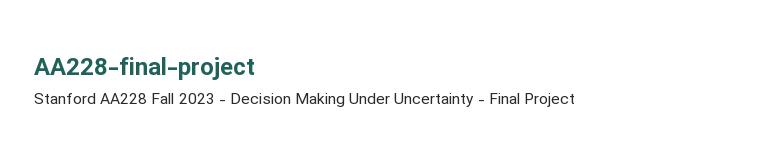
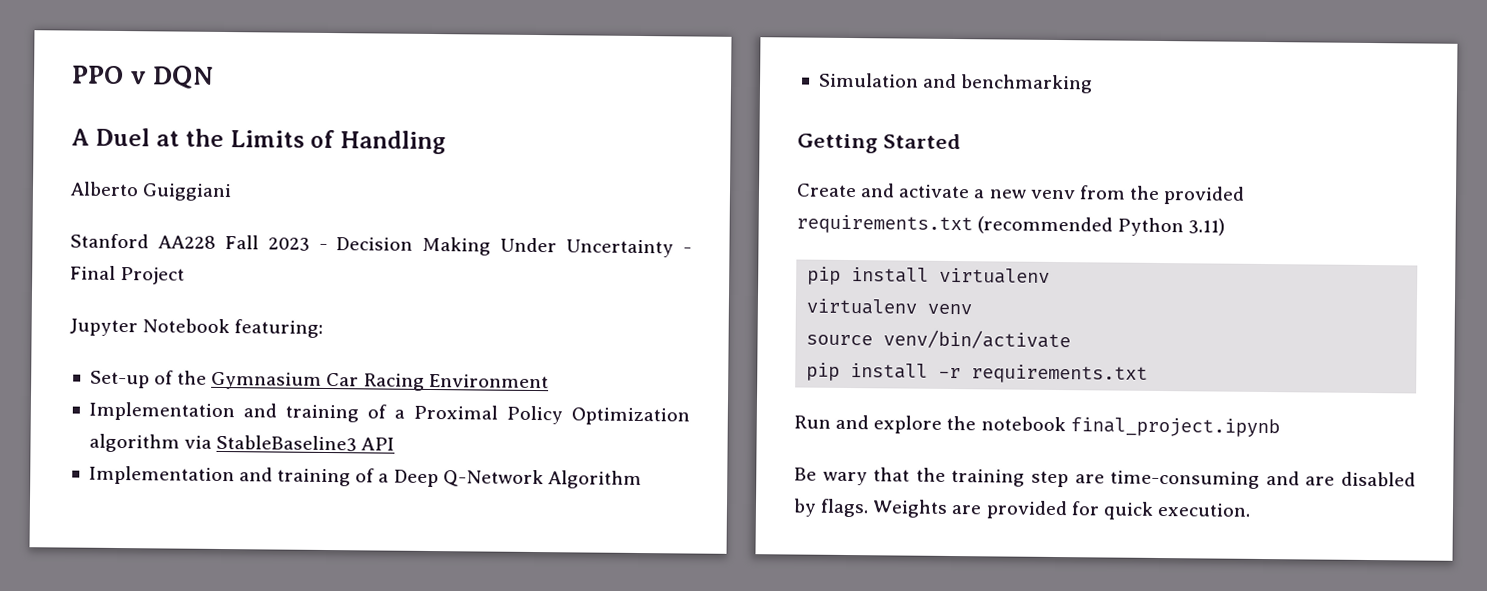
- AA228-final-project
+ PPO v DQN
+ A Duel at the Limits of Handling
+ Alberto Guiggiani
+ Jupyter Notebook featuring:
+ Set-up of the Gymnasium Car Racing Environment
+ Implementation and training of a Proximal Policy Optimization algorithm via StableBaseline3 API
+ Implementation and training of a Deep Q-Network Algorithm
+ Simulation and benchmarking
+ Getting Started
+ Create and activate a new venv from the provided requirements.txt (recommended Python 3.11)
+ pip install virtualenv
+ virtualenv venv
+ source venv/bin/activate
+ pip install -r requirements.txt
+ Run and explore the notebook final_project.ipynb
+ Be wary that the training step are time-consuming and are disabled by flags. Weights are provided for quick execution.

